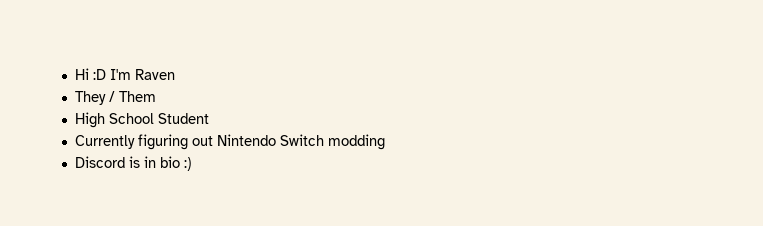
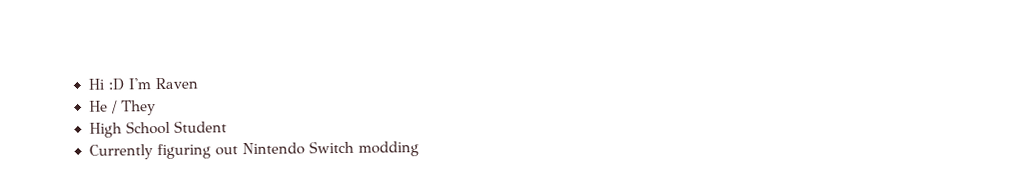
- They / Them
+ He / They
- Discord is in bio :)

